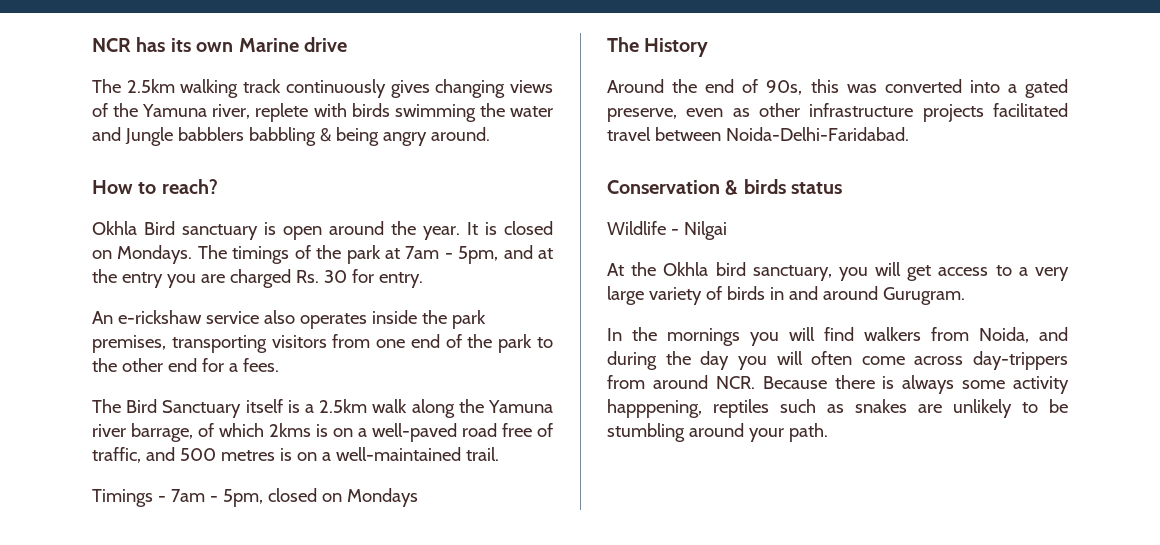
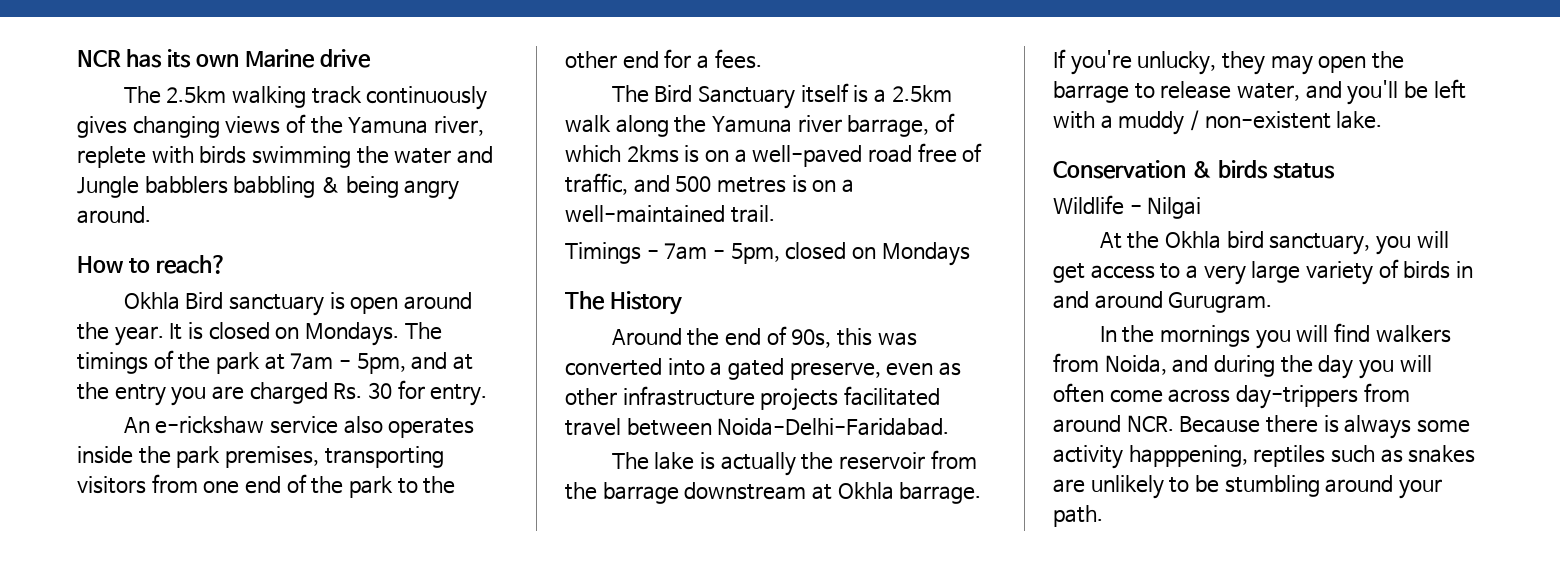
+ The lake is actually the reservoir from the barrage downstream at Okhla barrage. If you're unlucky, they may open the barrage to release water, and you'll be left with a muddy / non-existent lake.

